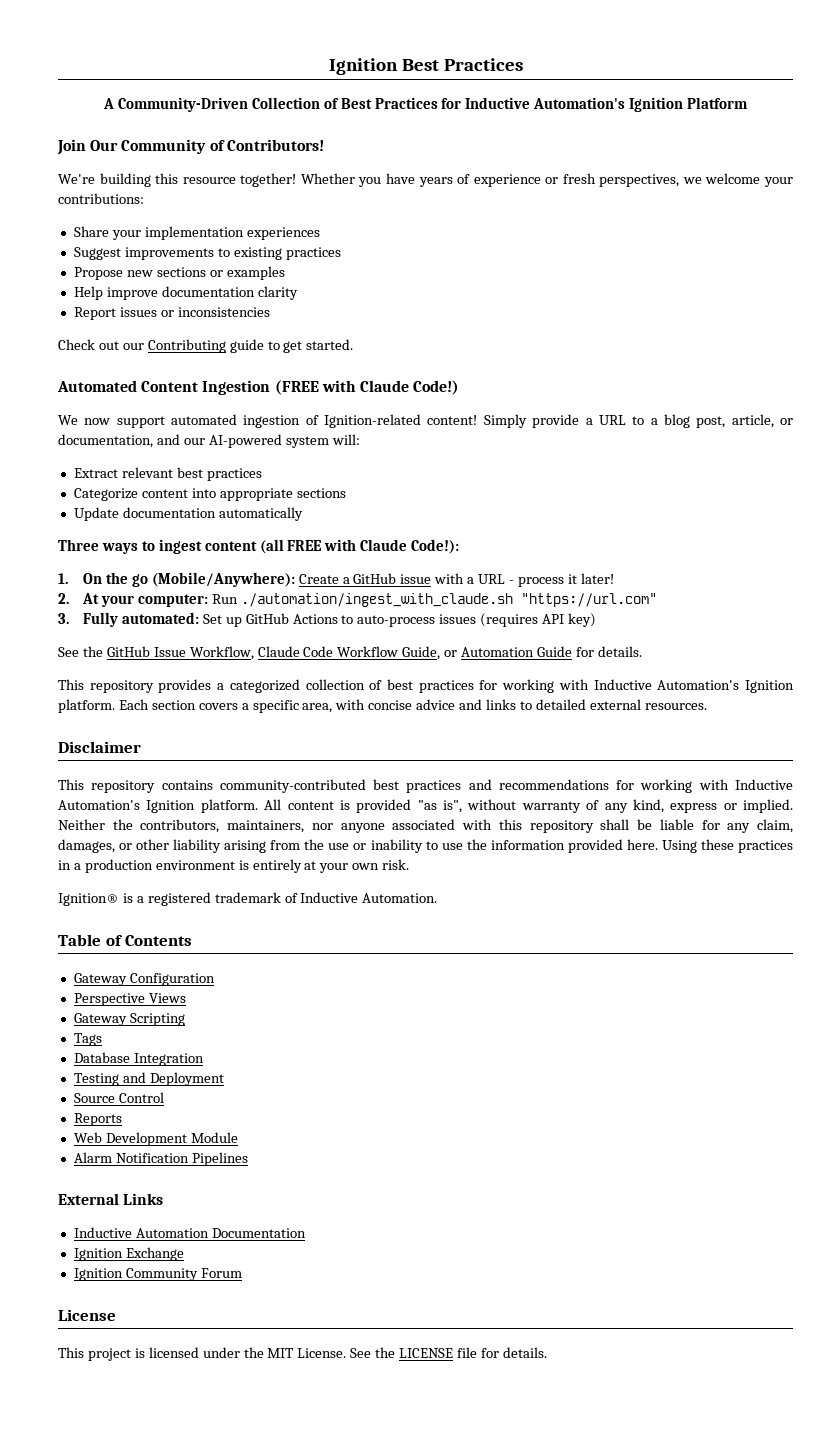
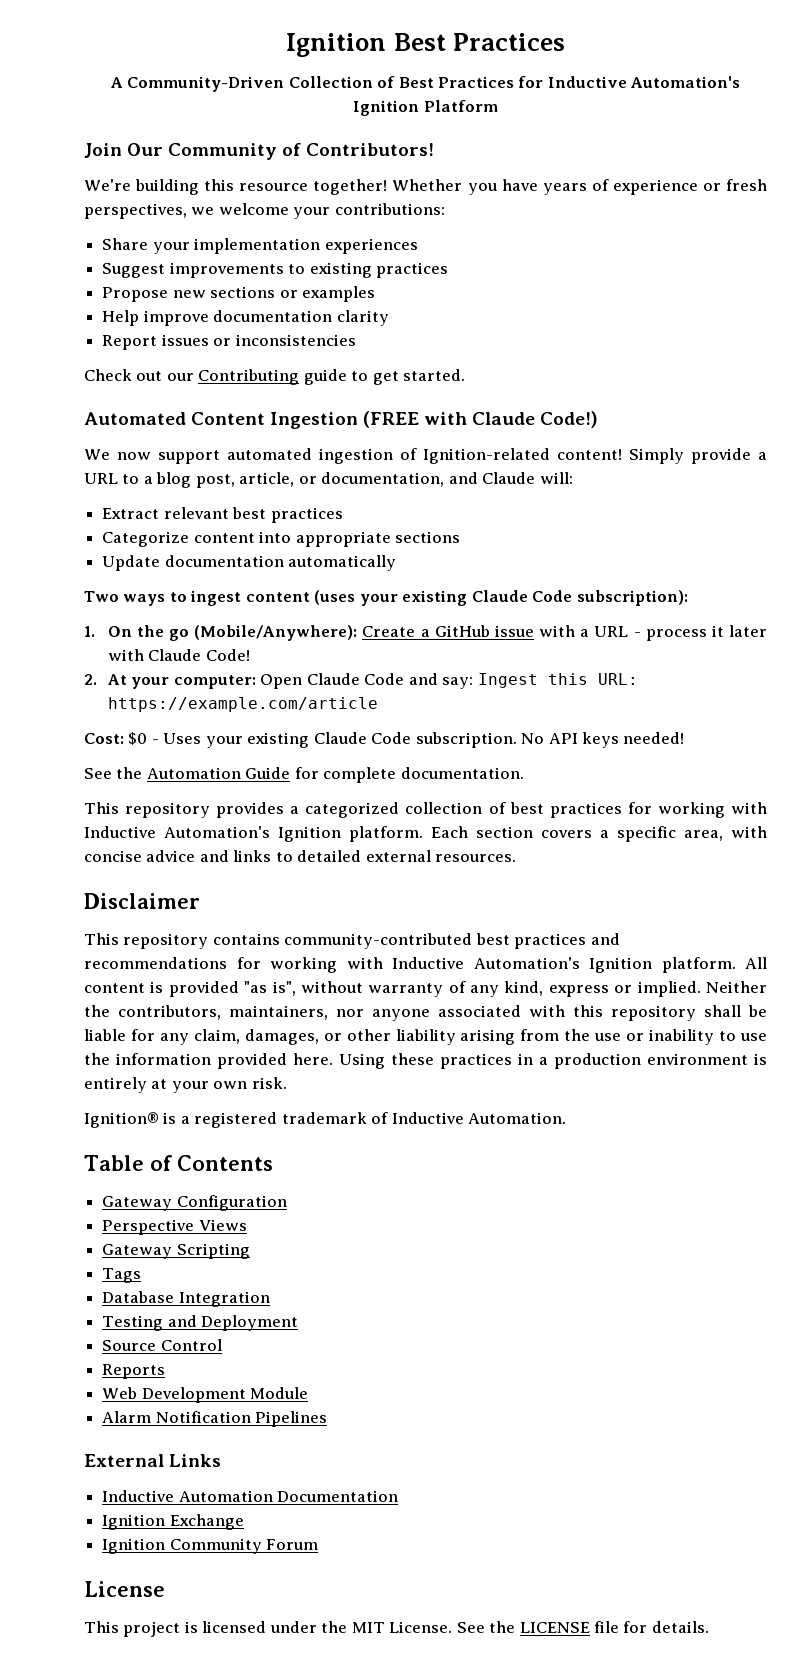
- Simply provide a URL to a blog post, article, or documentation, and our AI-powered system will:
+ Simply provide a URL to a blog post, article, or documentation, and Claude will:
- Three ways to ingest content (all FREE with Claude Code!):
+ Two ways to ingest content (uses your existing Claude Code subscription):
- 1. On the go (Mobile/Anywhere): Create a GitHub issue with a URL - process it later!
+ 1. On the go (Mobile/Anywhere): Create a GitHub issue with a URL - process it later with Claude Code!
- 2. At your computer: Run ./automation/ingest_with_claude.sh "https://url.com"
- 3. Fully automated: Set up GitHub Actions to auto-process issues (requires API key)
- See the GitHub Issue Workflow, Claude Code Workflow Guide, or Automation Guide for details.
+ 2. At your computer: Open Claude Code and say: Ingest this URL: https://example.com/article
+ Cost: $0 - Uses your existing Claude Code subscription. No API keys needed!
+ See the Automation Guide for complete documentation.

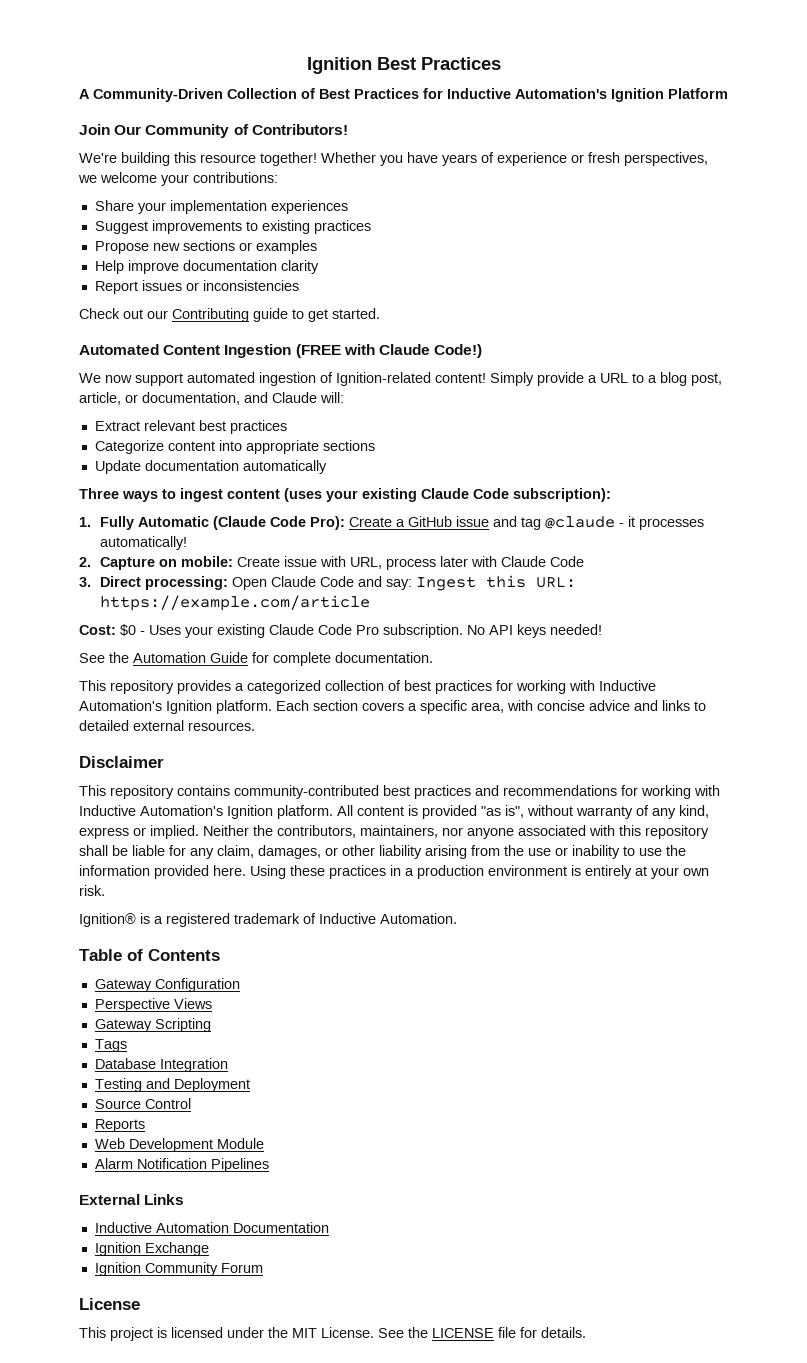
- Two ways to ingest content (uses your existing Claude Code subscription):
+ Three ways to ingest content (uses your existing Claude Code subscription):
- 1. On the go (Mobile/Anywhere): Create a GitHub issue with a URL - process it later with Claude Code!
- 2. At your computer: Open Claude Code and say: Ingest this URL: https://example.com/article
+ 1. Fully Automatic (Claude Code Pro): Create a GitHub issue and tag @claude - it processes automatically!
+ 2. Capture on mobile: Create issue with URL, process later with Claude Code
+ 3. Direct processing: Open Claude Code and say: Ingest this URL: https://example.com/article
- Cost: $0 - Uses your existing Claude Code subscription.
+ Cost: $0 - Uses your existing Claude Code Pro subscription.

